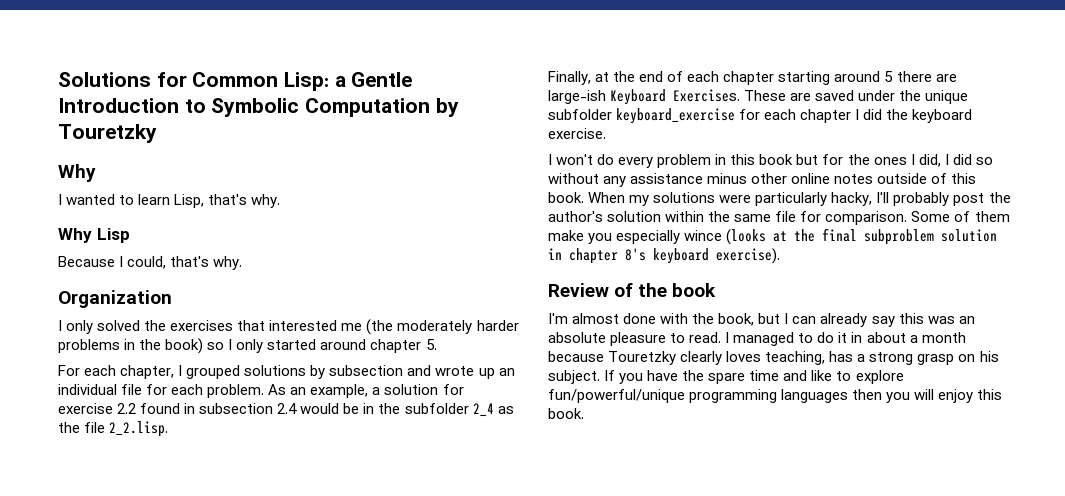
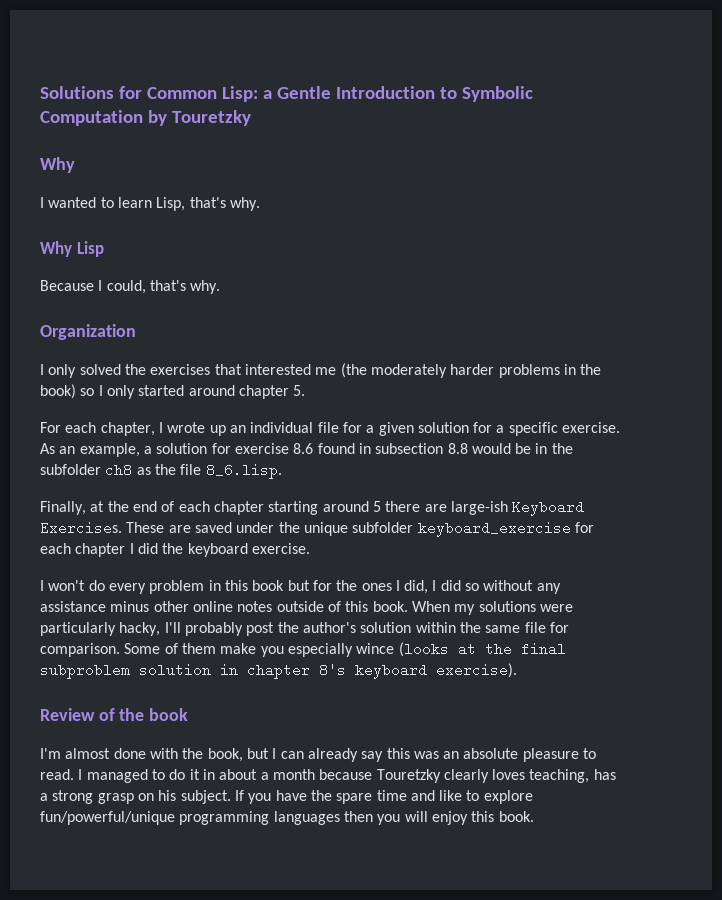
- For each chapter, I grouped solutions by subsection and wrote up an individual file for each problem.
+ For each chapter, I wrote up an individual file for a given solution for a specific exercise.
- As an example, a solution for exercise 2.2 found in subsection 2.4 would be in the subfolder 2_4 as the file 2_2.lisp.
+ As an example, a solution for exercise 8.6 found in subsection 8.8 would be in the subfolder ch8 as the file 8_6.lisp.

